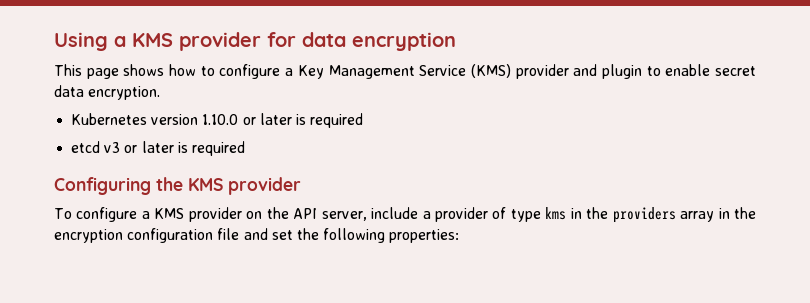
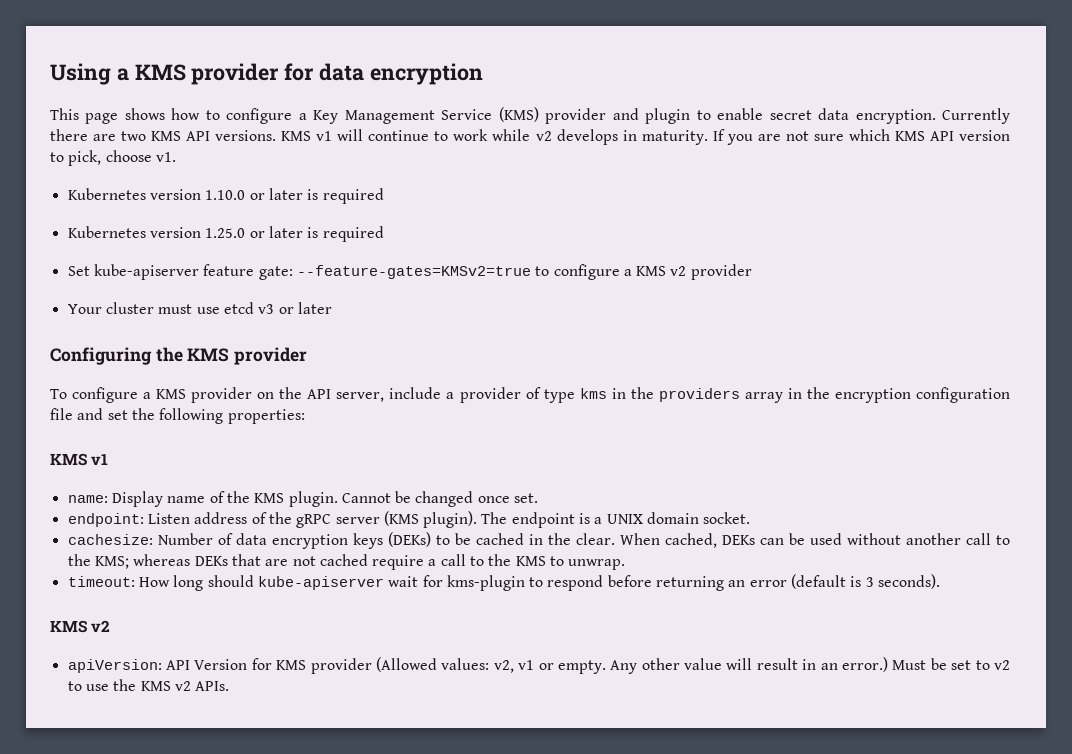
+ Currently there are two KMS API versions. KMS v1 will continue to work while v2 develops in maturity. If you are not sure which KMS API version to pick, choose v1.
- etcd v3 or later is required
+ Kubernetes version 1.25.0 or later is required
+ Set kube-apiserver feature gate: --feature-gates=KMSv2=true to configure a KMS v2 provider
+ Your cluster must use etcd v3 or later
  To configure a KMS provider on the API server, include a provider of type kms in the providers array in the encryption configuration file and set the following properties:
+ KMS v1
+ name: Display name of the KMS plugin. Cannot be changed once set.
+ endpoint: Listen address of the gRPC server (KMS plugin). The endpoint is a UNIX domain socket.
+ cachesize: Number of data encryption keys (DEKs) to be cached in the clear. When cached, DEKs can be used without another call to the KMS; whereas DEKs that are not cached require a call to the KMS to unwrap.
+ timeout: How long should kube-apiserver wait for kms-plugin to respond before returning an error (default is 3 seconds).
+ KMS v2
+ apiVersion: API Version for KMS provider (Allowed values: v2, v1 or empty. Any other value will result in an error.) Must be set to v2 to use the KMS v2 APIs.

